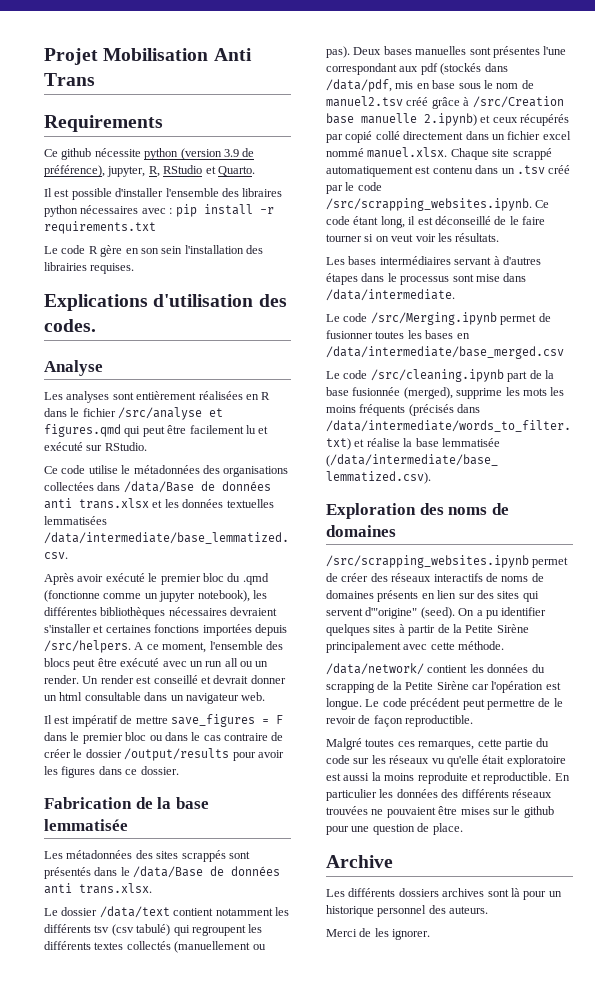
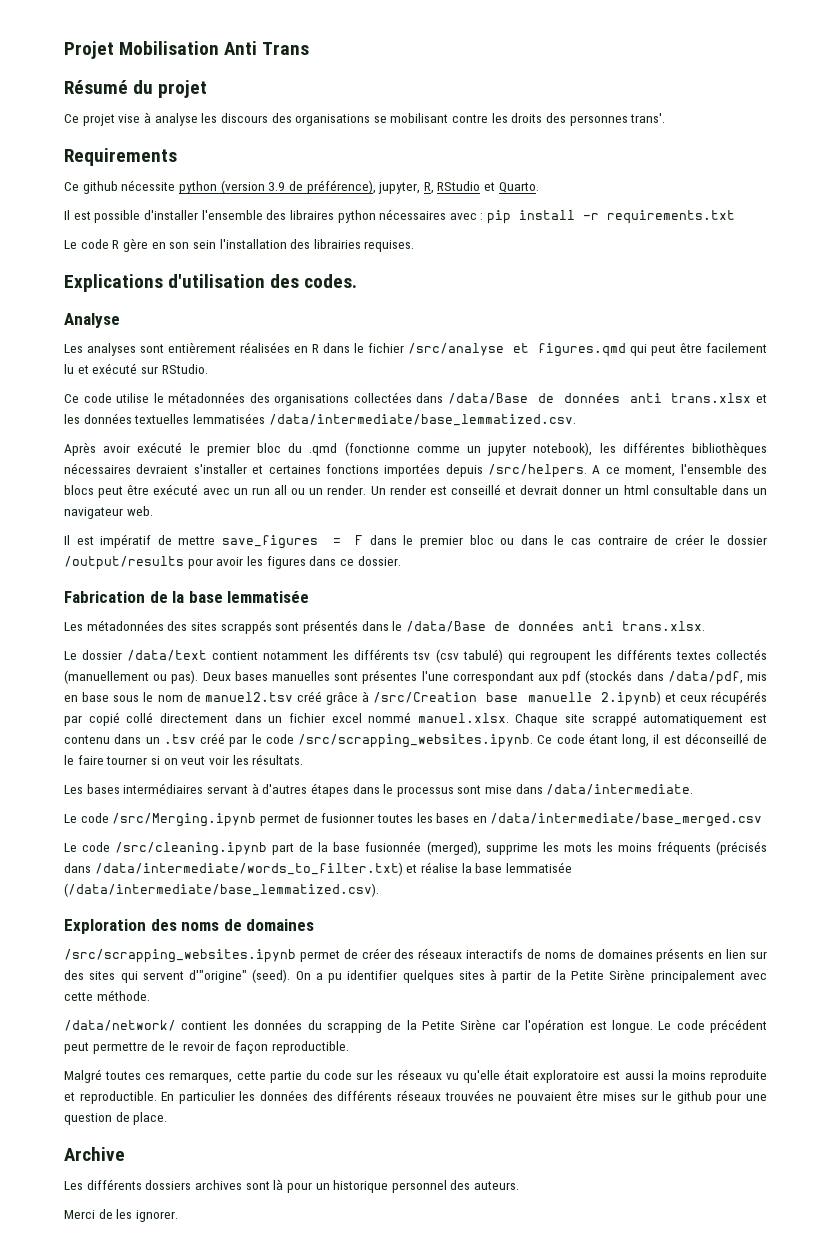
+ Résumé du projet
+ Ce projet vise à analyse les discours des organisations se mobilisant contre les droits des personnes trans'.

